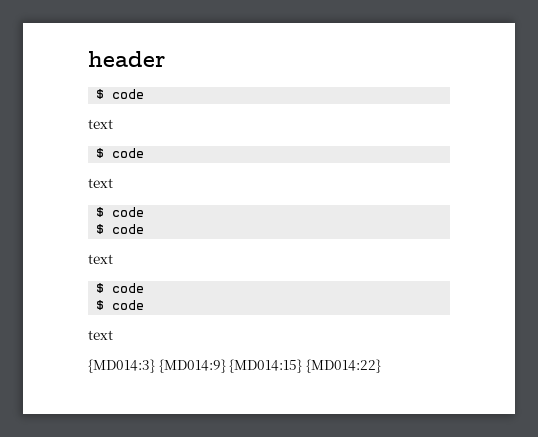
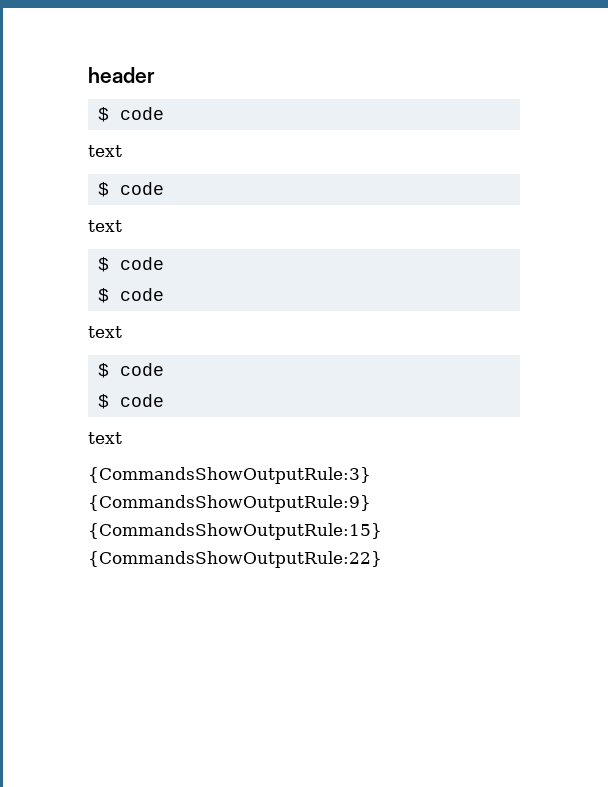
- {MD014:3} {MD014:9} {MD014:15} {MD014:22}
+ {CommandsShowOutputRule:3} {CommandsShowOutputRule:9} {CommandsShowOutputRule:15} {CommandsShowOutputRule:22}

